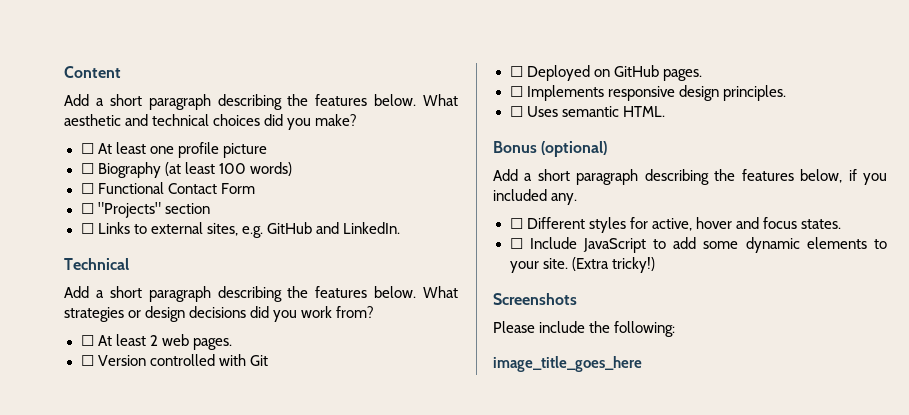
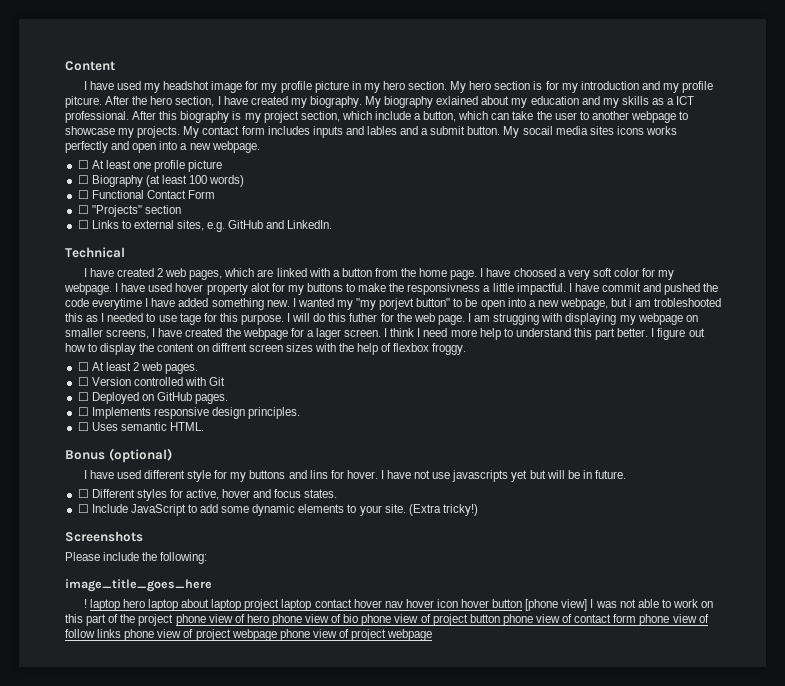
- Add a short paragraph describing the features below. What aesthetic and technical choices did you make?
+ I have used my headshot image for my profile picture in my hero section. My hero section is for my introduction and my profile pitcure. After the hero section, I have created my biography. My biography exlained about my education and my skills as a ICT professional. After this biography is my project section, which include a button, which can take the user to another webpage to showcase my projects. My contact form includes inputs and lables and a submit button. My socail media sites icons works perfectly and open into a new webpage.
- Add a short paragraph describing the features below. What strategies or design decisions did you work from?
+ I have created 2 web pages, which are linked with a button from the home page. I have choosed a very soft color for my webpage. I have used hover property alot for my buttons to make the responsivness a little impactful. I have commit and pushed the code everytime I have added something new. I wanted my "my porjevt button" to be open into a new webpage, but i am trobleshooted this as I needed to use tage for this purpose. I will do this futher for the web page. I am strugging with displaying my webpage on smaller screens, I have created the webpage for a lager screen. I think I need more help to understand this part better. I figure out how to display the content on diffrent screen sizes with the help of flexbox froggy.
- Add a short paragraph describing the features below, if you included any.
+ I have used different style for my buttons and lins for hover. I have not use javascripts yet but will be in future.
+ ! laptop hero laptop about laptop project laptop contact hover nav hover icon hover button [phone view] I was not able to work on this part of the project phone view of hero phone view of bio phone view of project button phone view of contact form phone view of follow links phone view of project webpage phone view of project webpage

